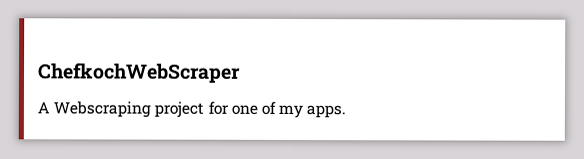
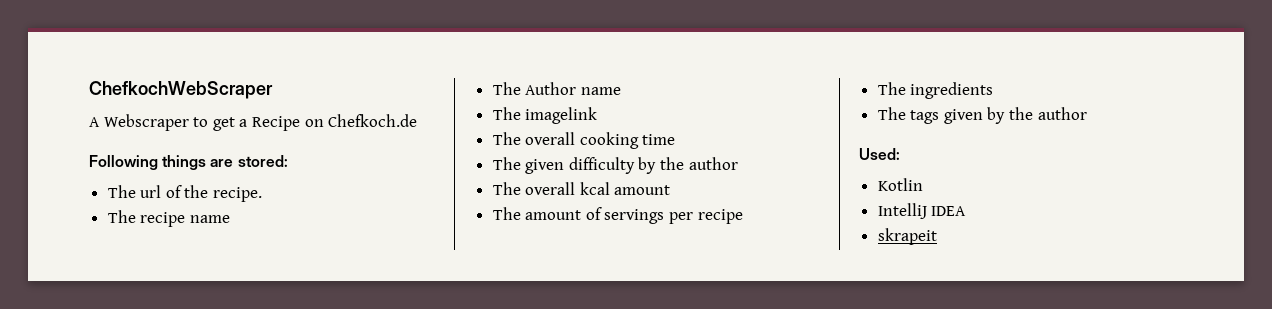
- A Webscraping project for one of my apps.
+ A Webscraper to get a Recipe on Chefkoch.de
+ Following things are stored:
+ The url of the recipe.
+ The recipe name
+ The Author name
+ The imagelink
+ The overall cooking time
+ The given difficulty by the author
+ The overall kcal amount
+ The amount of servings per recipe
+ The ingredients
+ The tags given by the author
+ Used:
+ Kotlin
+ IntelliJ IDEA
+ skrapeit

